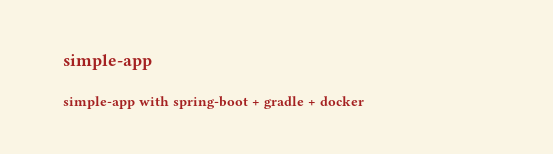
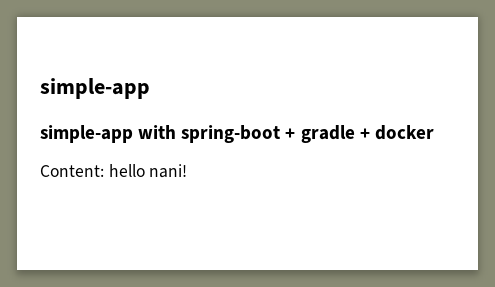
+ Content: hello nani!

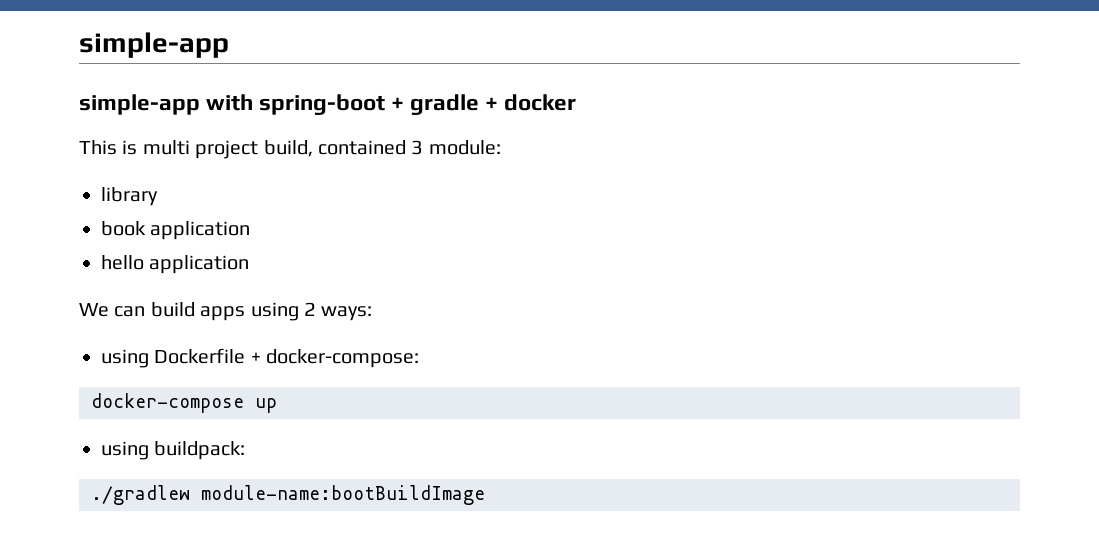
- Content: hello nani!
+ This is multi project build, contained 3 module:
+ library
+ book application
+ hello application
+ We can build apps using 2 ways:
+ using Dockerfile + docker-compose:
+ docker-compose up
+ using buildpack:
+ ./gradlew module-name:bootBuildImage

